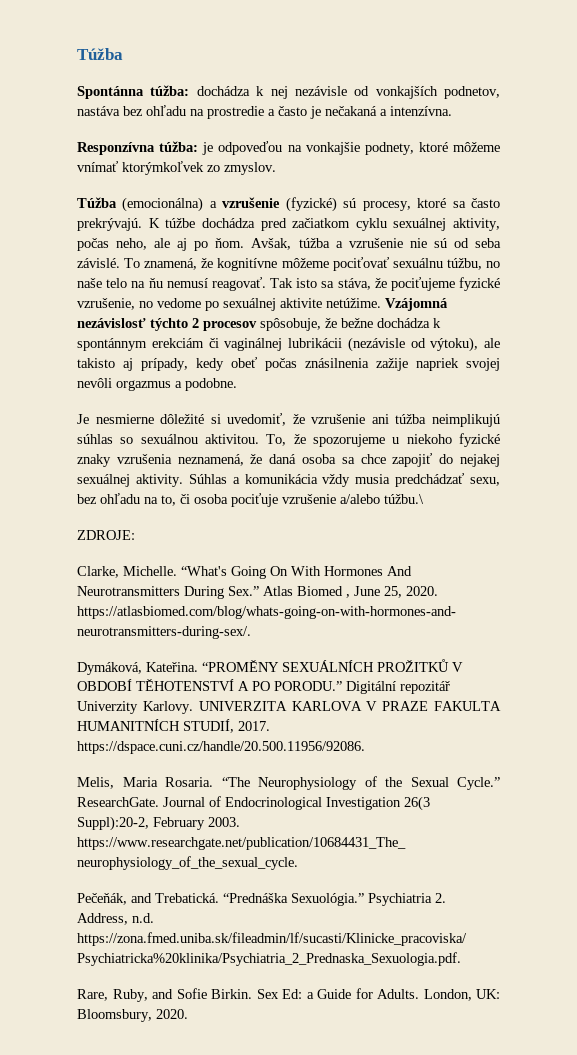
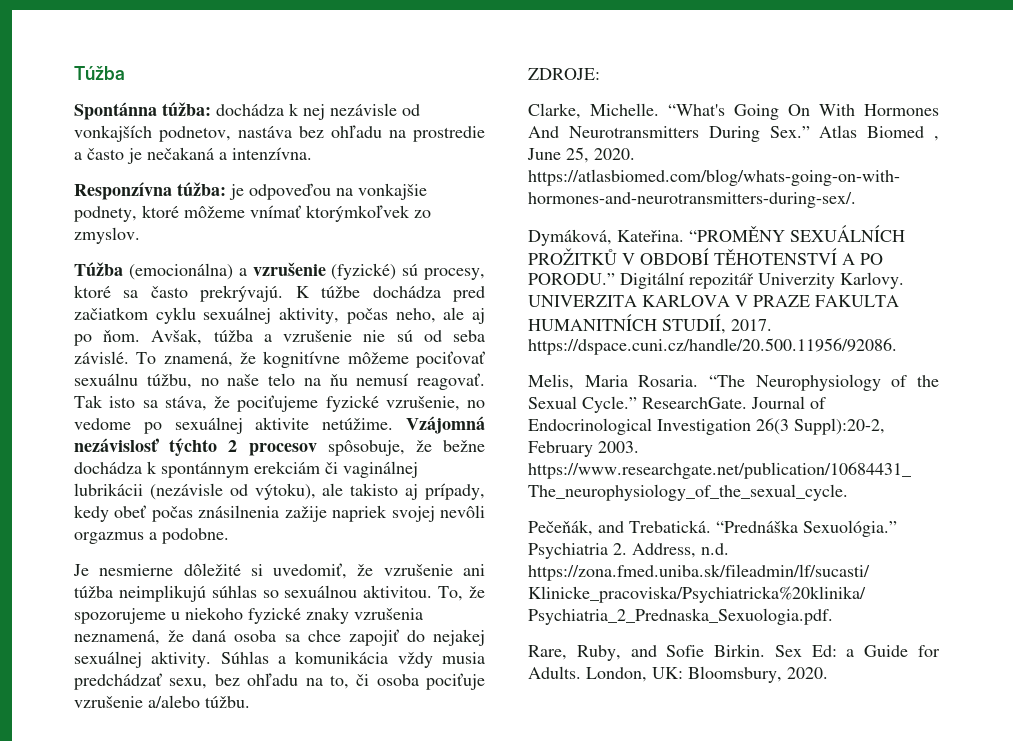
- Súhlas a komunikácia vždy musia predchádzať sexu, bez ohľadu na to, či osoba pociťuje vzrušenie a/alebo túžbu.\
+ Súhlas a komunikácia vždy musia predchádzať sexu, bez ohľadu na to, či osoba pociťuje vzrušenie a/alebo túžbu.

